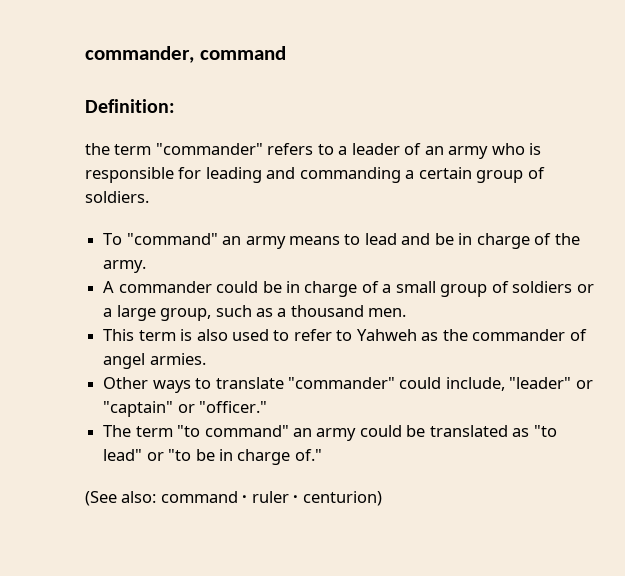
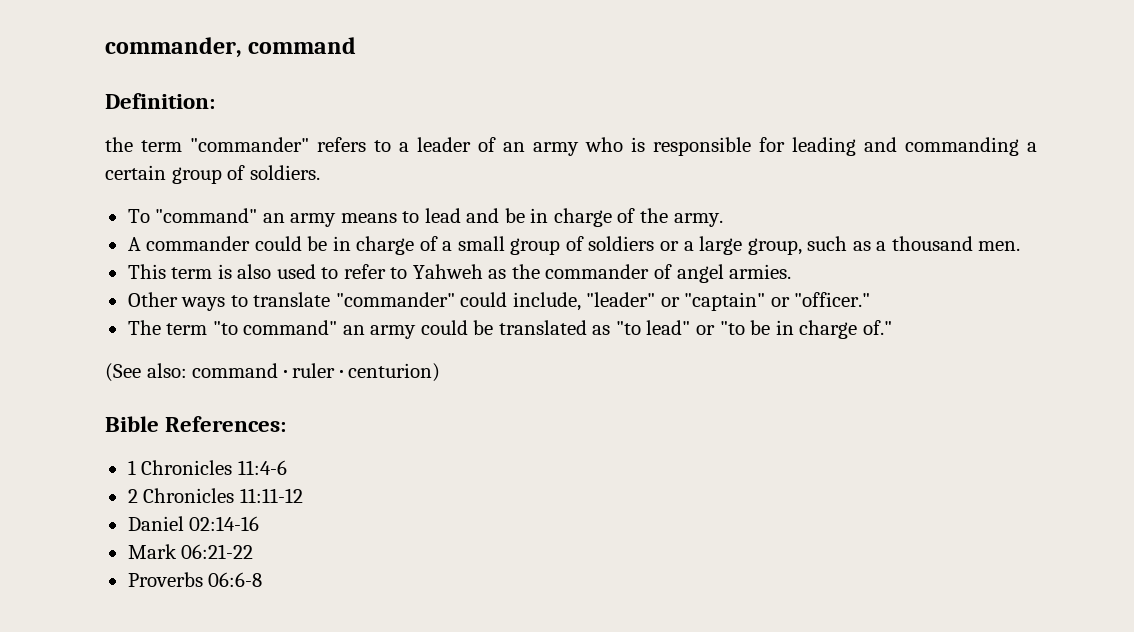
+ Bible References:
+ 1 Chronicles 11:4-6
+ 2 Chronicles 11:11-12
+ Daniel 02:14-16
+ Mark 06:21-22
+ Proverbs 06:6-8

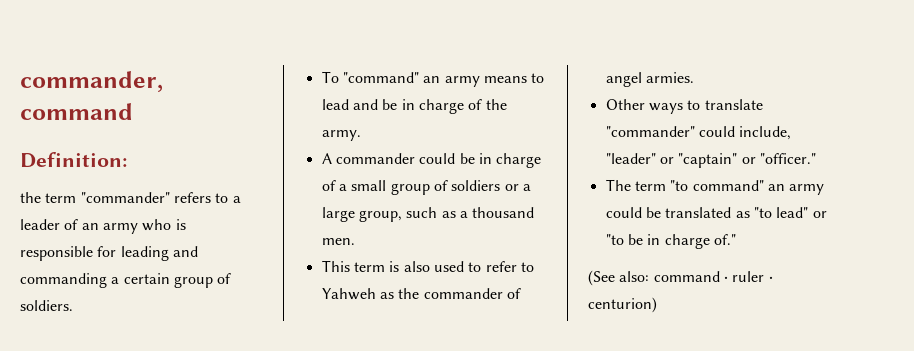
- Bible References:
- 1 Chronicles 11:4-6
- 2 Chronicles 11:11-12
- Daniel 02:14-16
- Mark 06:21-22
- Proverbs 06:6-8

